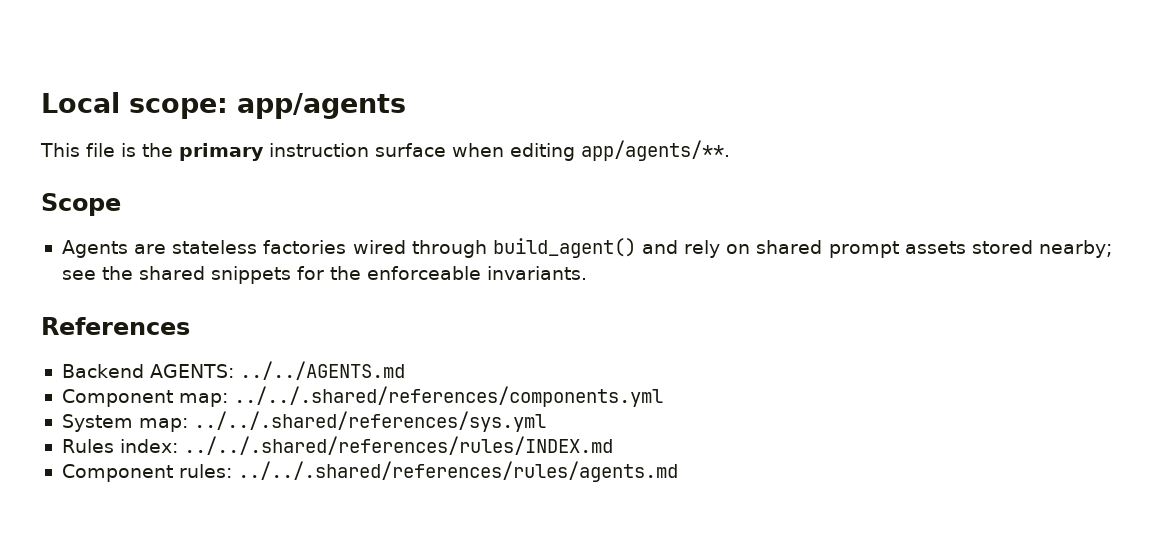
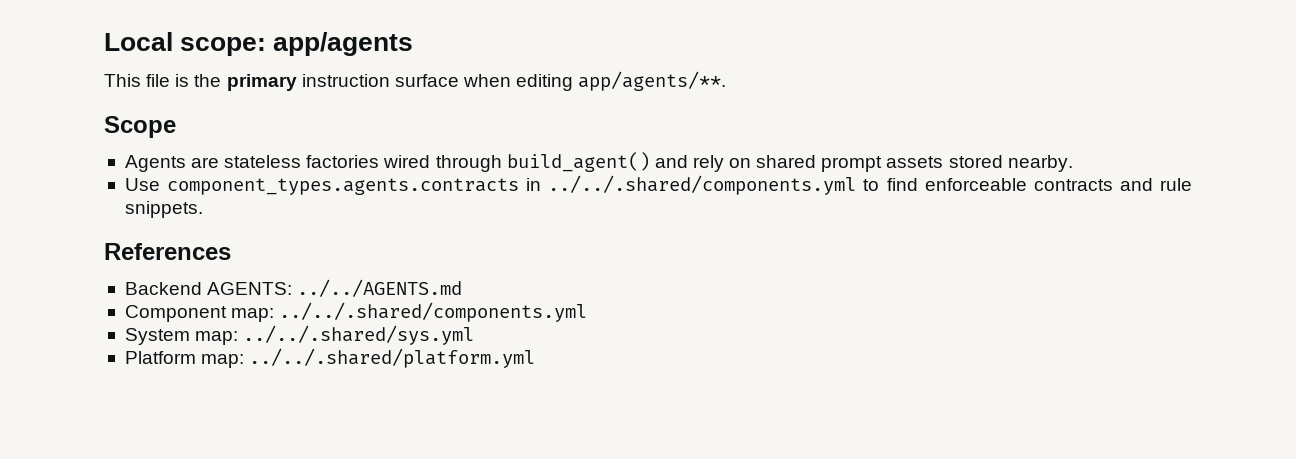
- Agents are stateless factories wired through build_agent() and rely on shared prompt assets stored nearby; see the shared snippets for the enforceable invariants.
+ Agents are stateless factories wired through build_agent() and rely on shared prompt assets stored nearby.
+ Use component_types.agents.contracts in ../../.shared/components.yml to find enforceable contracts and rule snippets.
- Component map: ../../.shared/references/components.yml
+ Component map: ../../.shared/components.yml
- System map: ../../.shared/references/sys.yml
- Rules index: ../../.shared/references/rules/INDEX.md
- Component rules: ../../.shared/references/rules/agents.md
+ System map: ../../.shared/sys.yml
+ Platform map: ../../.shared/platform.yml

